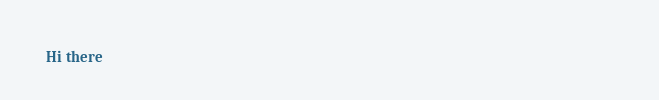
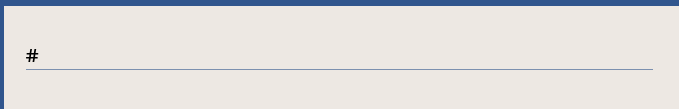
- Hi there
+ #

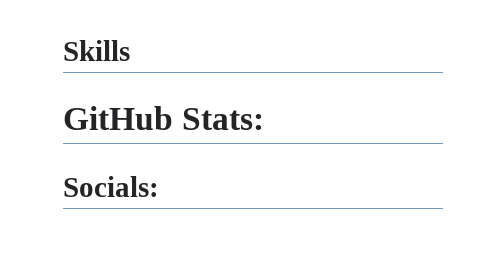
- #
+ Skills
+ GitHub Stats:
+ Socials:

